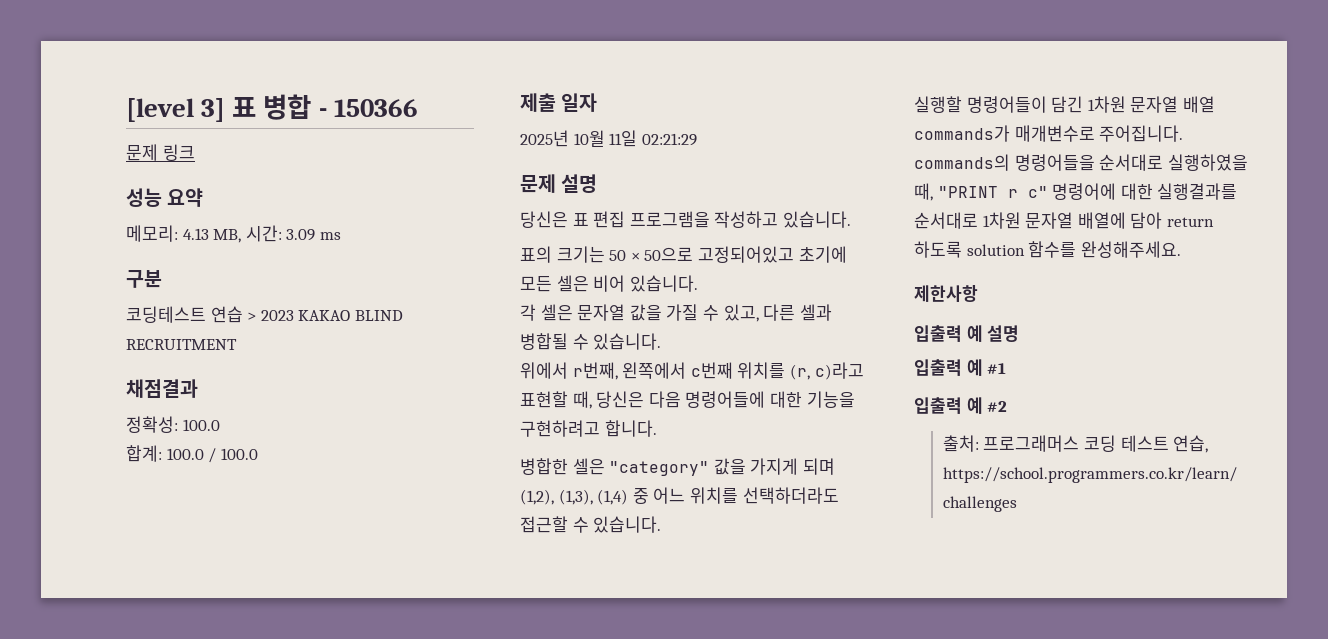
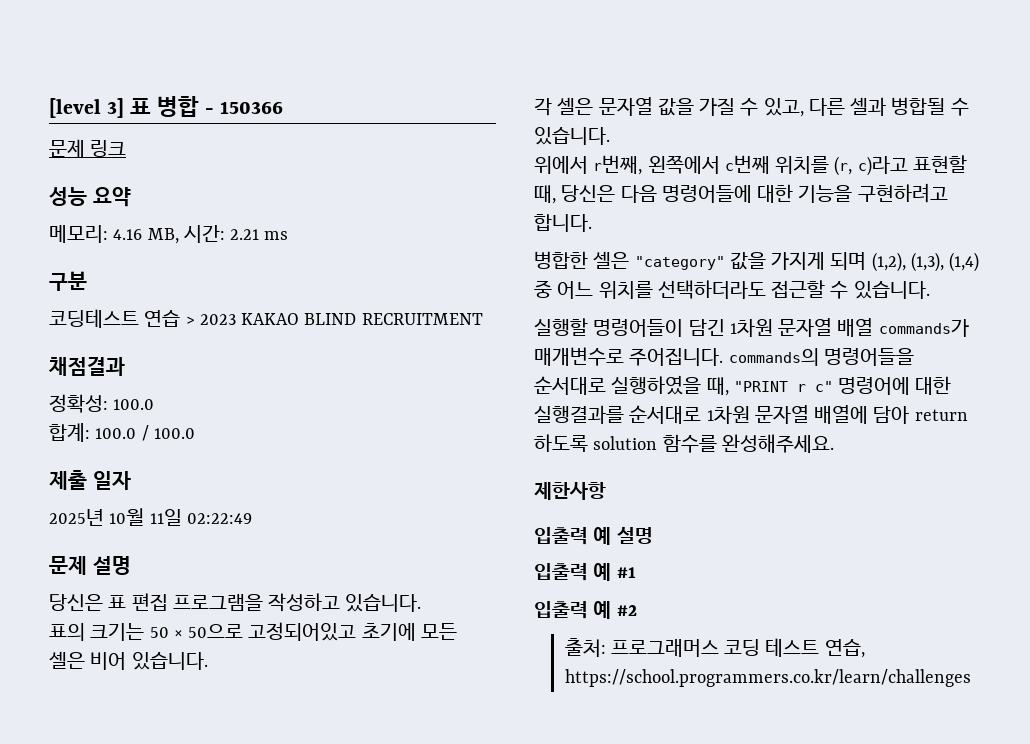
- 메모리: 4.13 MB, 시간: 3.09 ms
+ 메모리: 4.16 MB, 시간: 2.21 ms
- 2025년 10월 11일 02:21:29
+ 2025년 10월 11일 02:22:49

